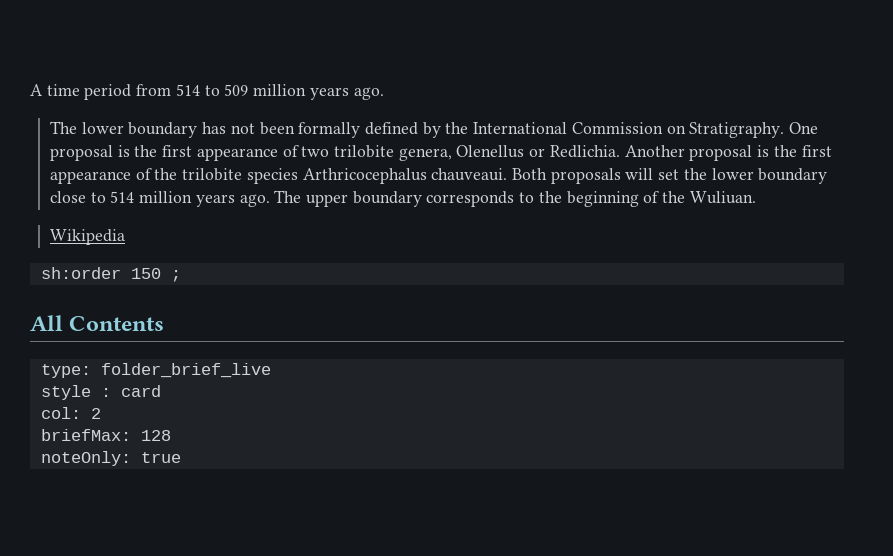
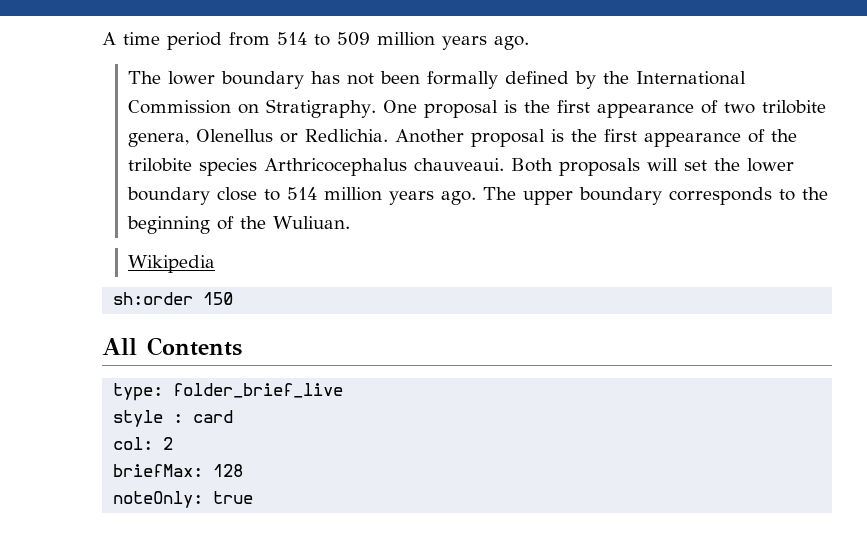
- sh:order 150 ;
+ sh:order 150

